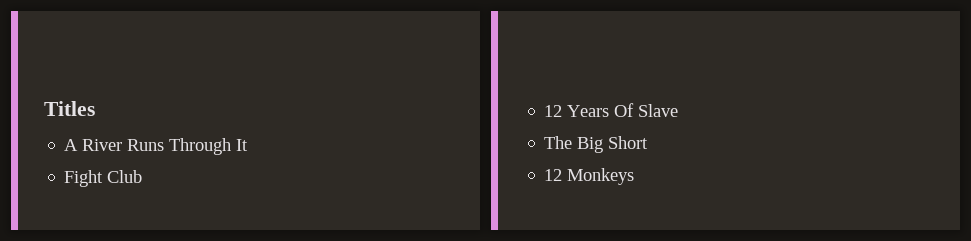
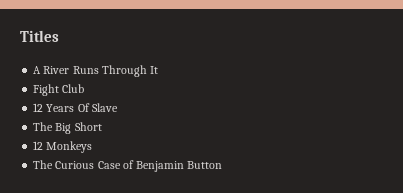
+ The Curious Case of Benjamin Button

